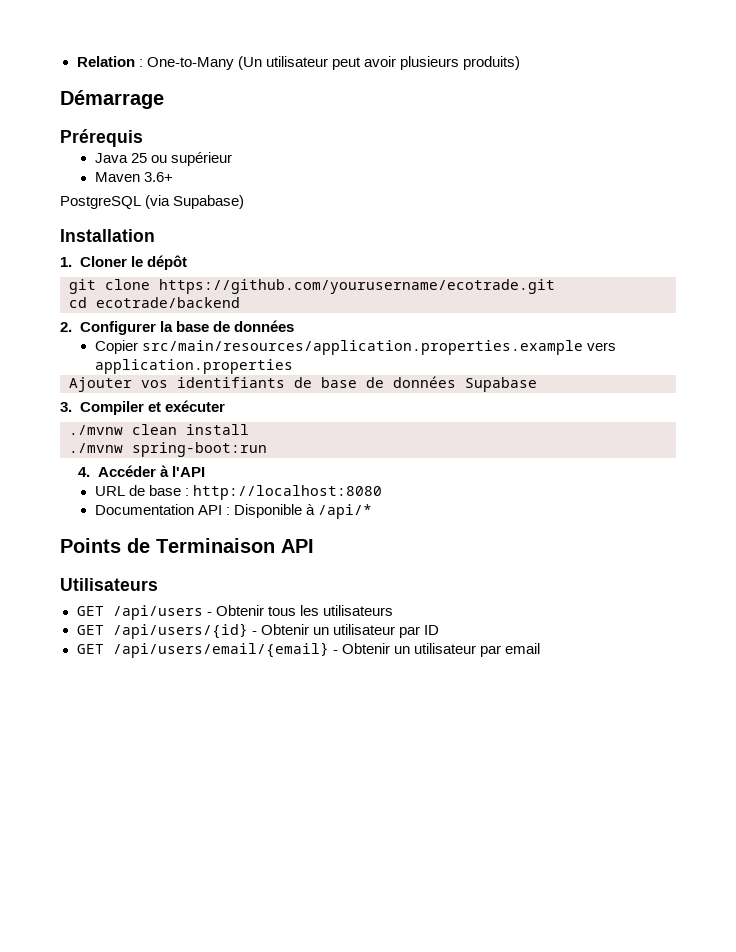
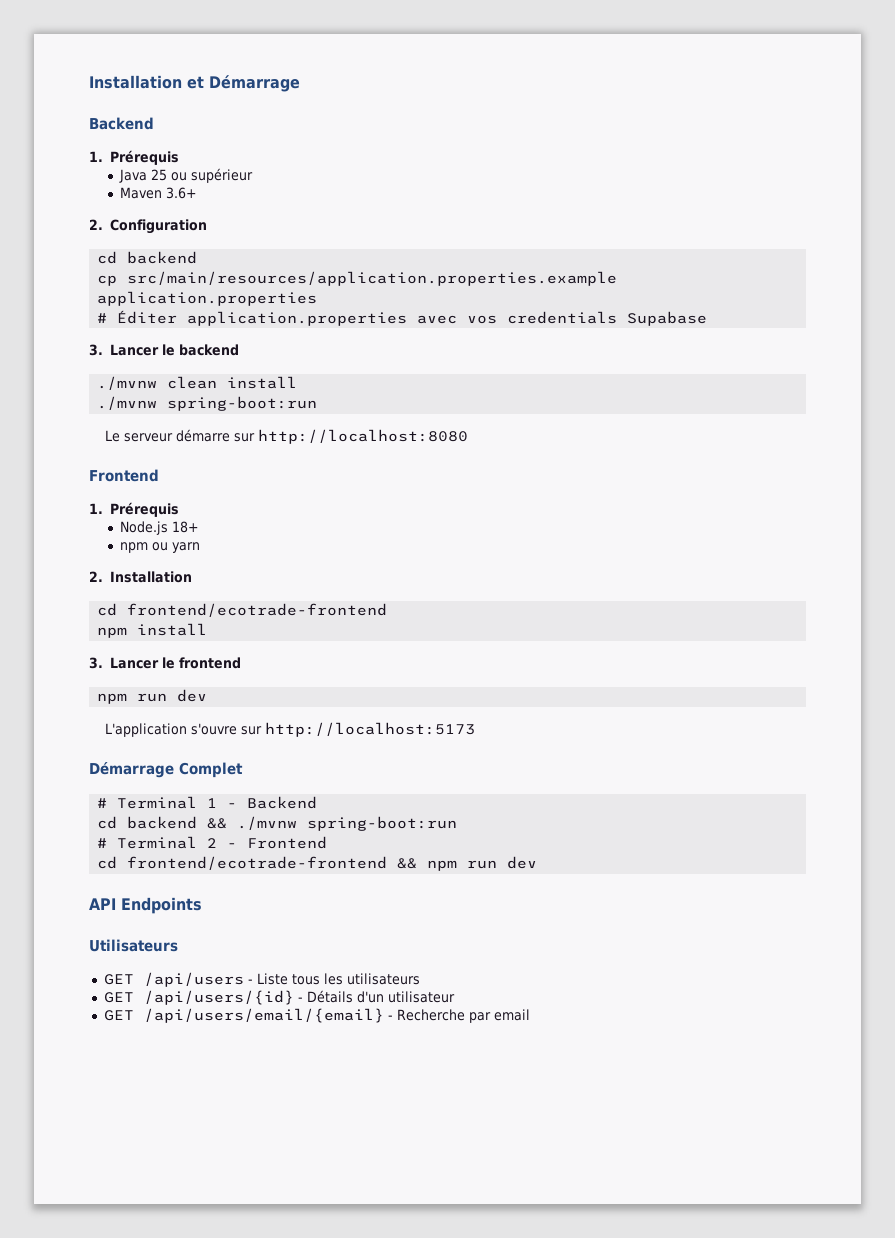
- Relation : One-to-Many (Un utilisateur peut avoir plusieurs produits)
- Démarrage
- Prérequis
+ Installation et Démarrage
+ Backend
+ 1. Prérequis
- PostgreSQL (via Supabase)
- Installation
- 1. Cloner le dépôt
- git clone https://github.com/yourusername/ecotrade.git
- cd ecotrade/backend
- 2. Configurer la base de données
- Copier src/main/resources/application.properties.example vers application.properties
- Ajouter vos identifiants de base de données Supabase
+ 2. Configuration
+ cd backend
+ cp src/main/resources/application.properties.example application.properties
+ # Éditer application.properties avec vos credentials Supabase
- 3. Compiler et exécuter
+ 3. Lancer le backend
- 4. Accéder à l'API
- URL de base : http://localhost:8080
- Documentation API : Disponible à /api/*
- Points de Terminaison API
+ Le serveur démarre sur http://localhost:8080
+ Frontend
+ 1. Prérequis
+ Node.js 18+
+ npm ou yarn
+ 2. Installation
+ cd frontend/ecotrade-frontend
+ npm install
+ 3. Lancer le frontend
+ npm run dev
+ L'application s'ouvre sur http://localhost:5173
+ Démarrage Complet
+ # Terminal 1 - Backend
+ cd backend && ./mvnw spring-boot:run
+ # Terminal 2 - Frontend
+ cd frontend/ecotrade-frontend && npm run dev
+ API Endpoints
- GET /api/users - Obtenir tous les utilisateurs
+ GET /api/users - Liste tous les utilisateurs
- GET /api/users/{id} - Obtenir un utilisateur par ID
+ GET /api/users/{id} - Détails d'un utilisateur
- GET /api/users/email/{email} - Obtenir un utilisateur par email
+ GET /api/users/email/{email} - Recherche par email

